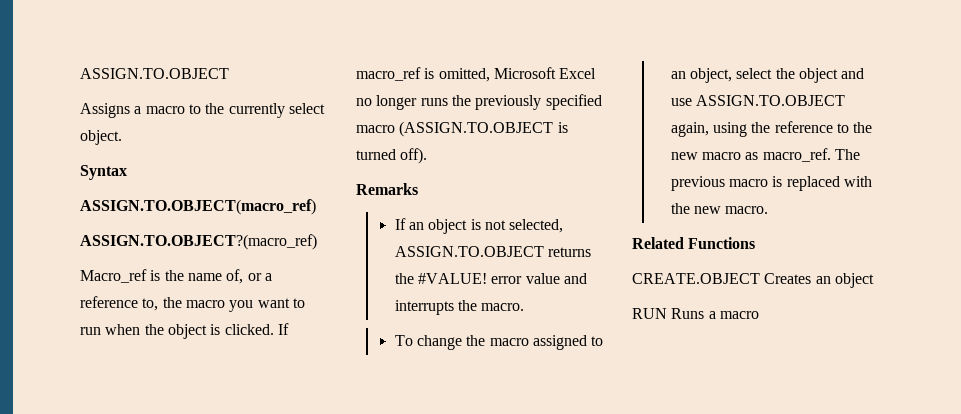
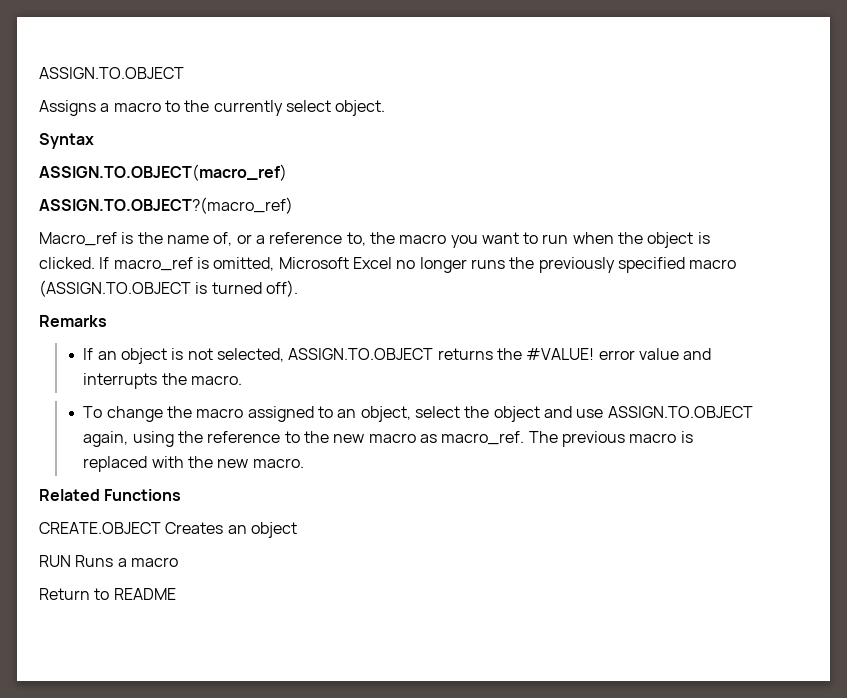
+ Return to README

